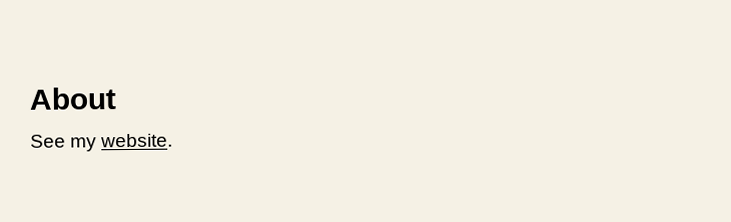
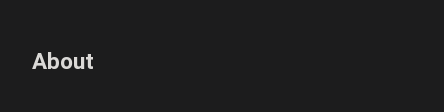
- See my website.

